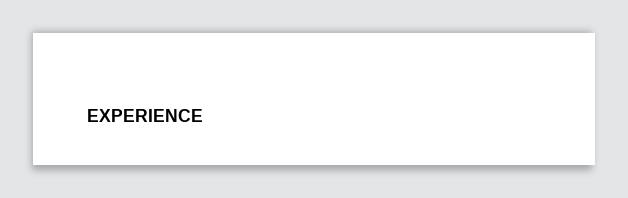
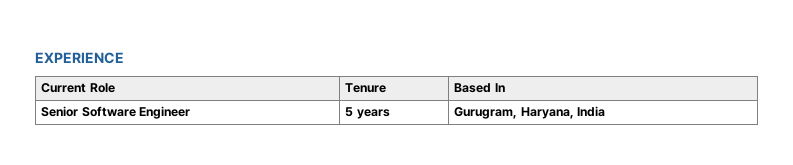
+ Current Role | Tenure | Based In
+ Senior Software Engineer | 5 years | Gurugram, Haryana, India

